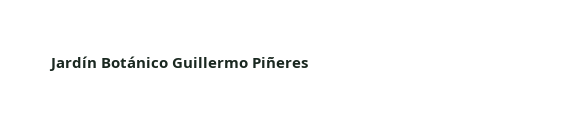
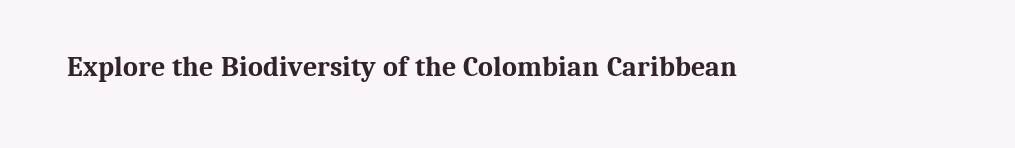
- Jardín Botánico Guillermo Piñeres
+ Explore the Biodiversity of the Colombian Caribbean

